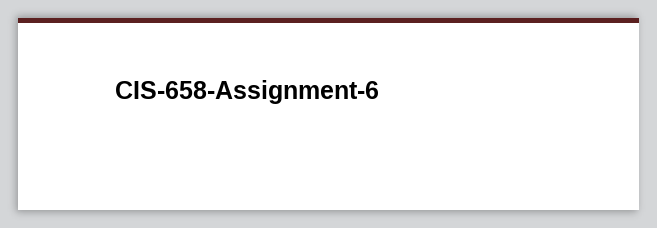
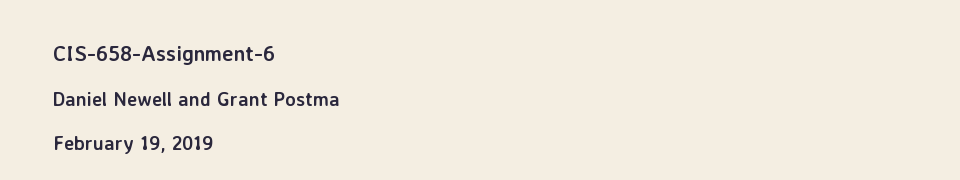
+ Daniel Newell and Grant Postma
+ February 19, 2019

